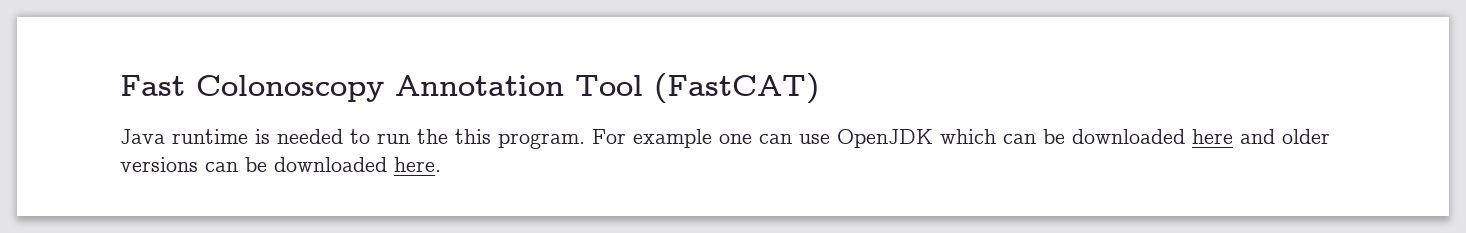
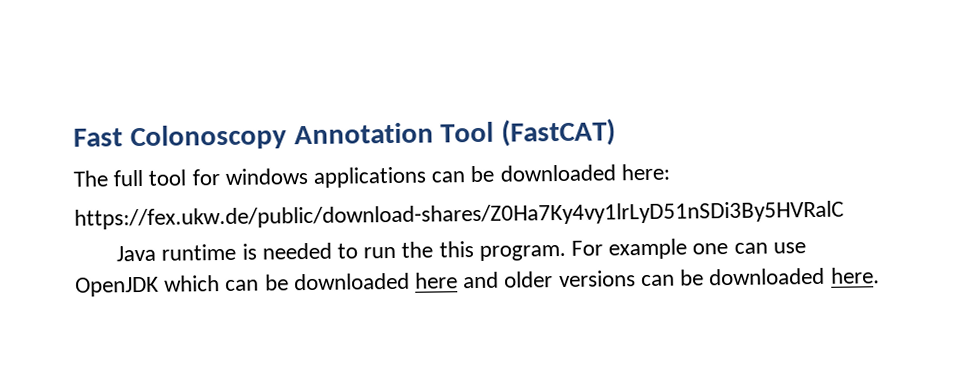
+ The full tool for windows applications can be downloaded here:
+ https://fex.ukw.de/public/download-shares/Z0Ha7Ky4vy1lrLyD51nSDi3By5HVRalC

